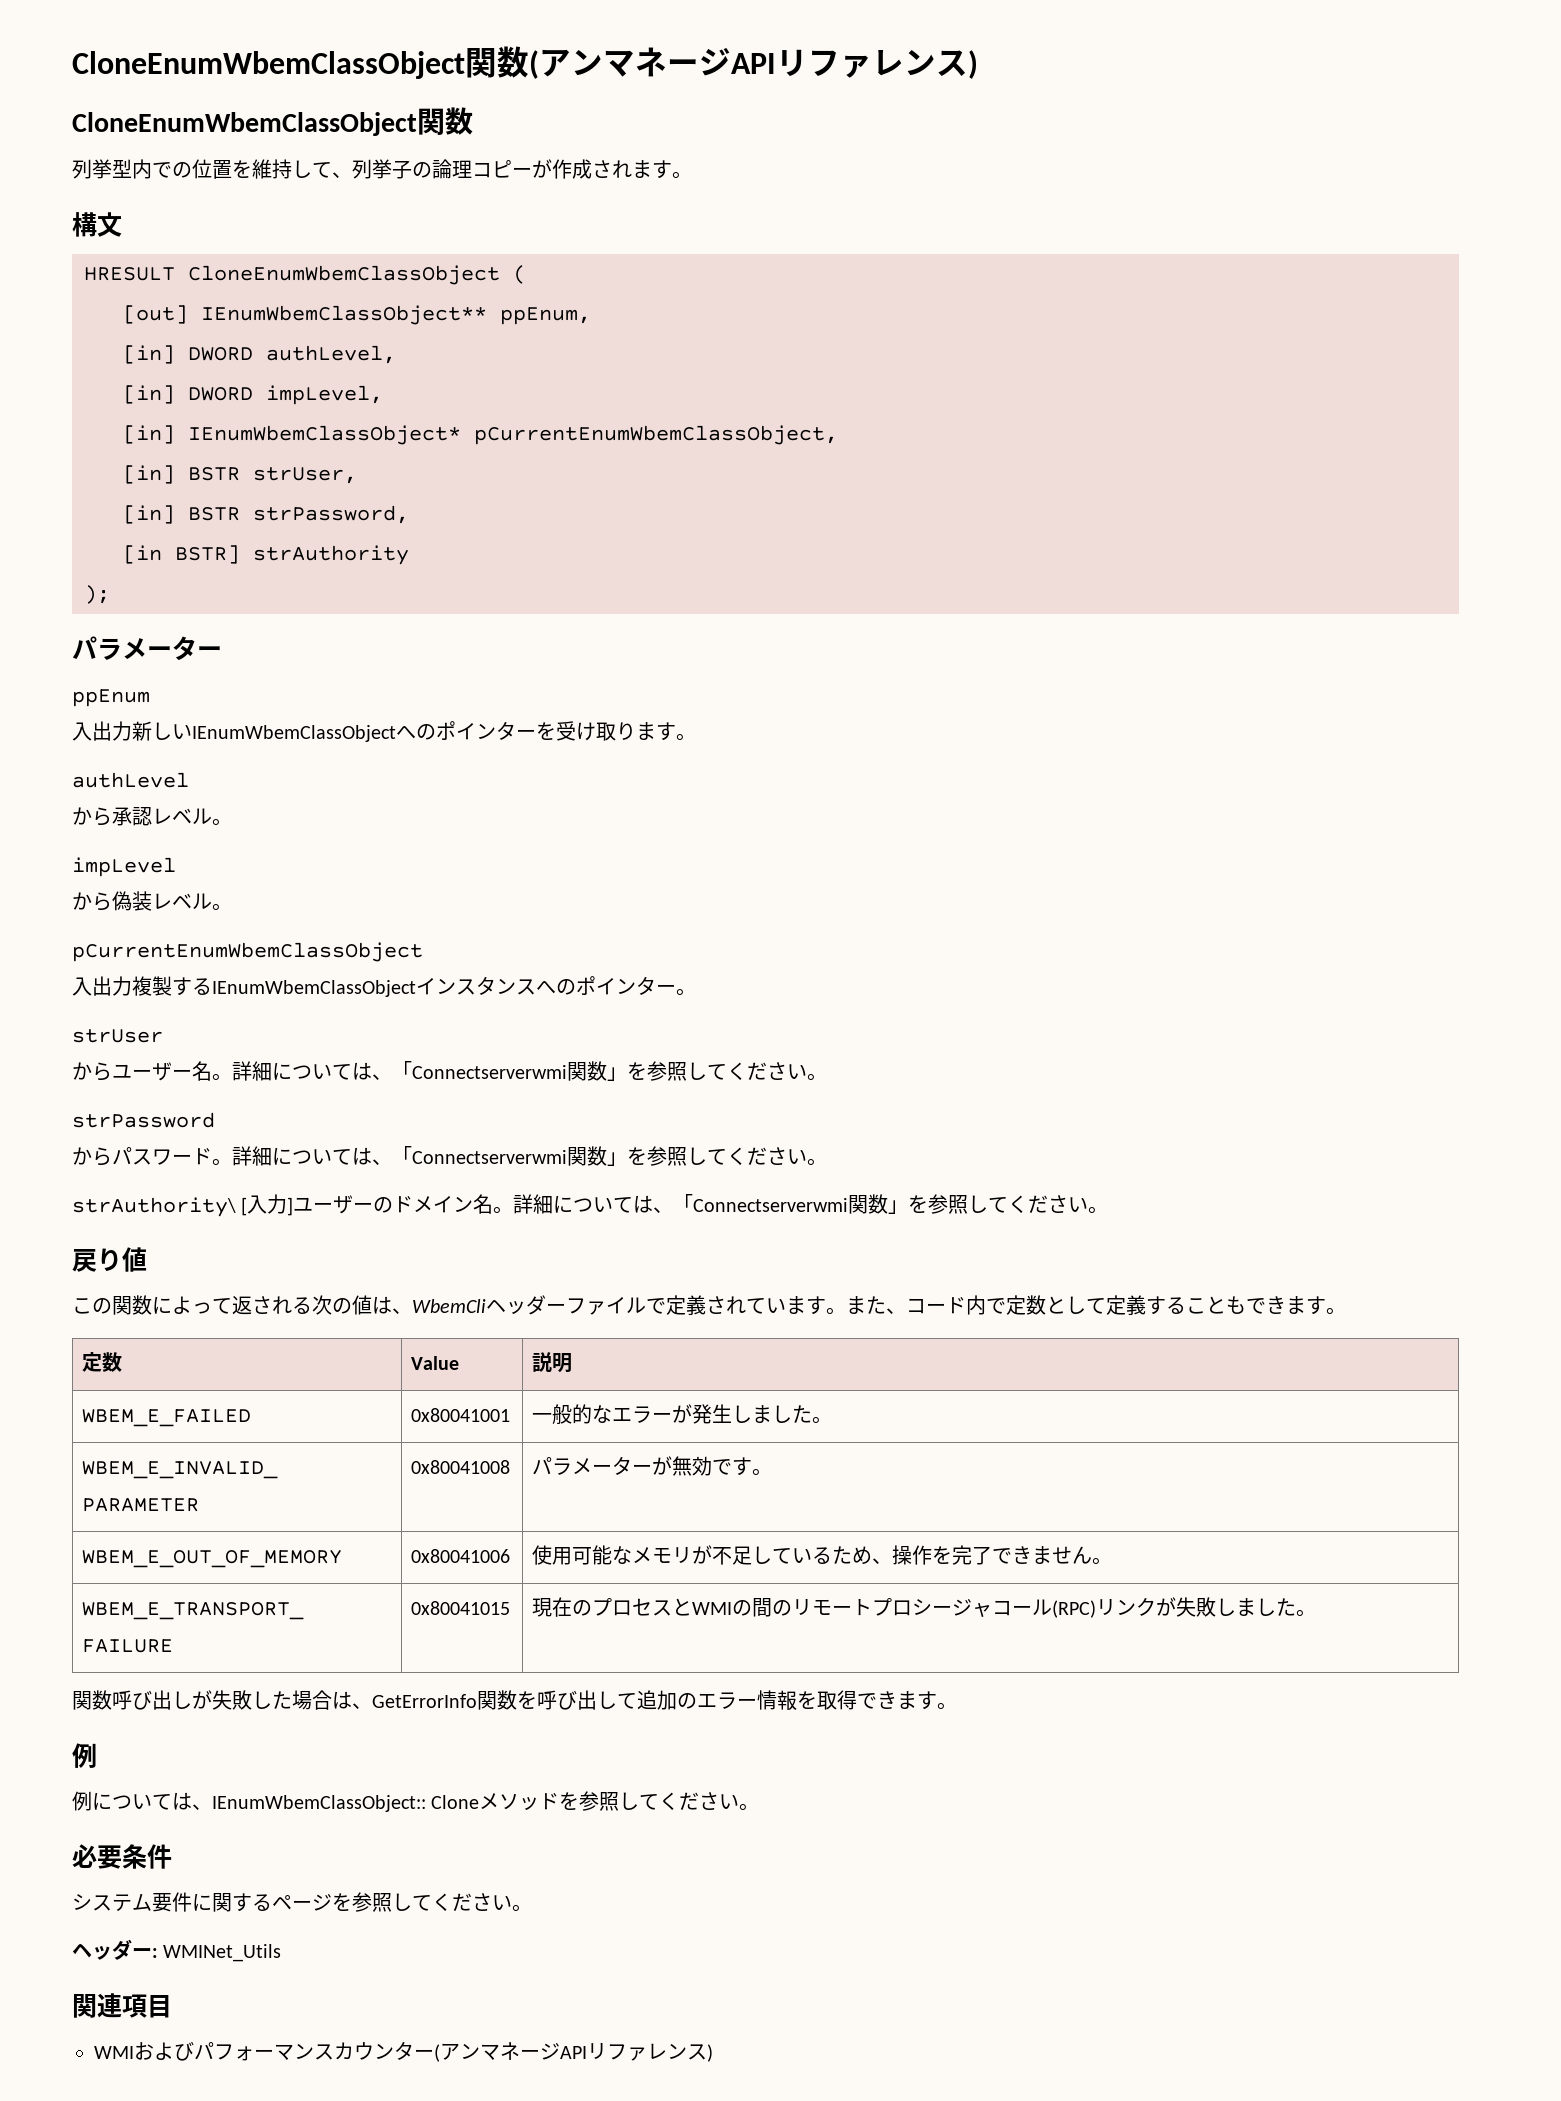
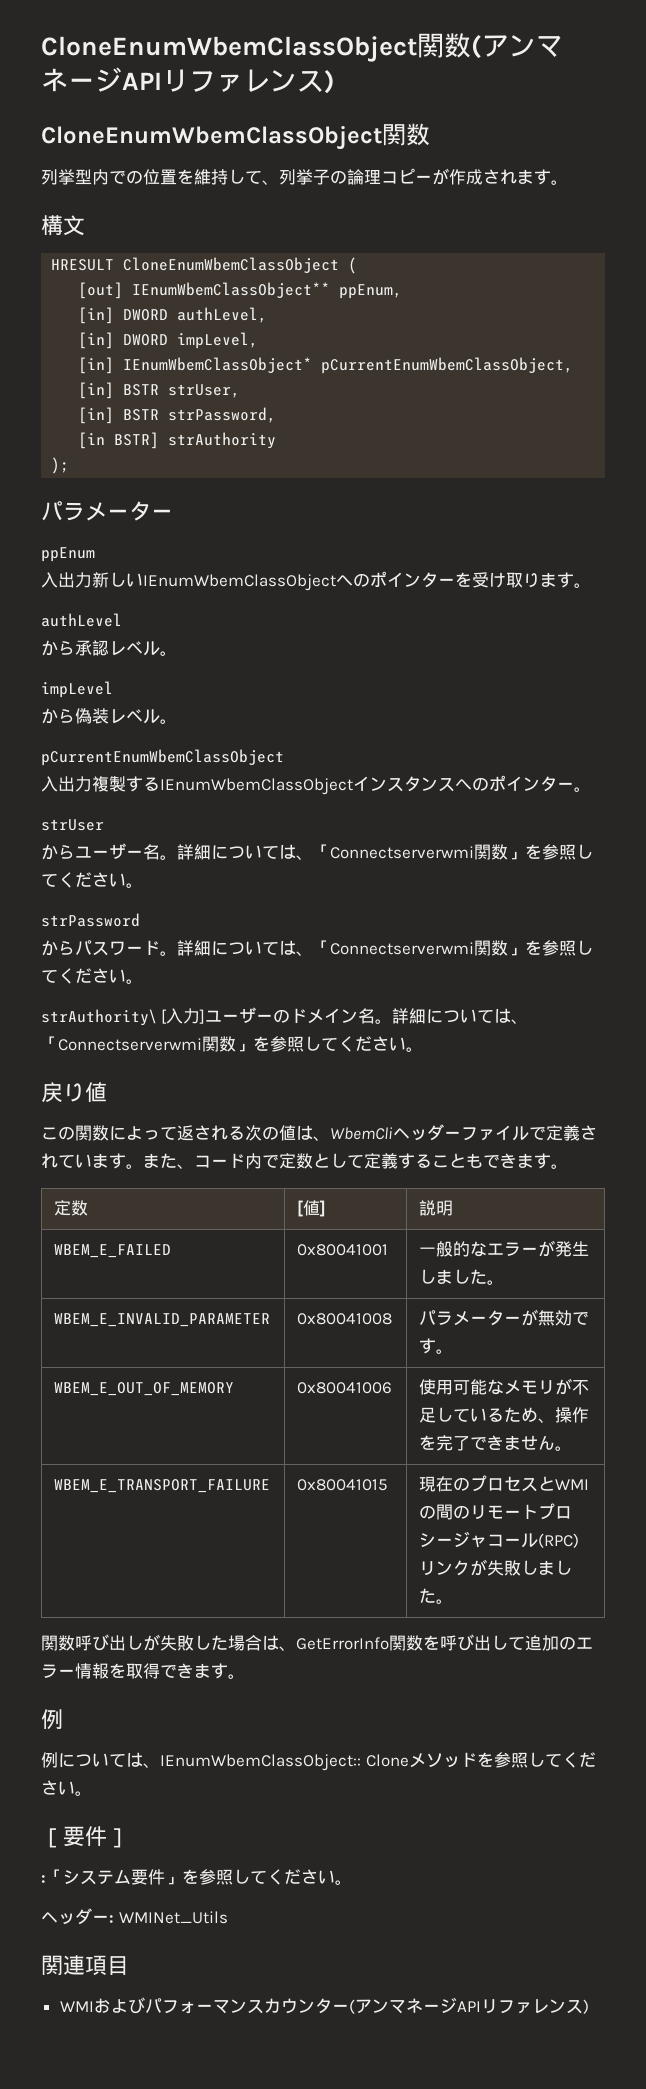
- 定数 | Value | 説明
+ 定数 | [値] | 説明
- 必要条件
- システム要件に関するページを参照してください。
+ ［要件］
+ :「システム要件」を参照してください。

